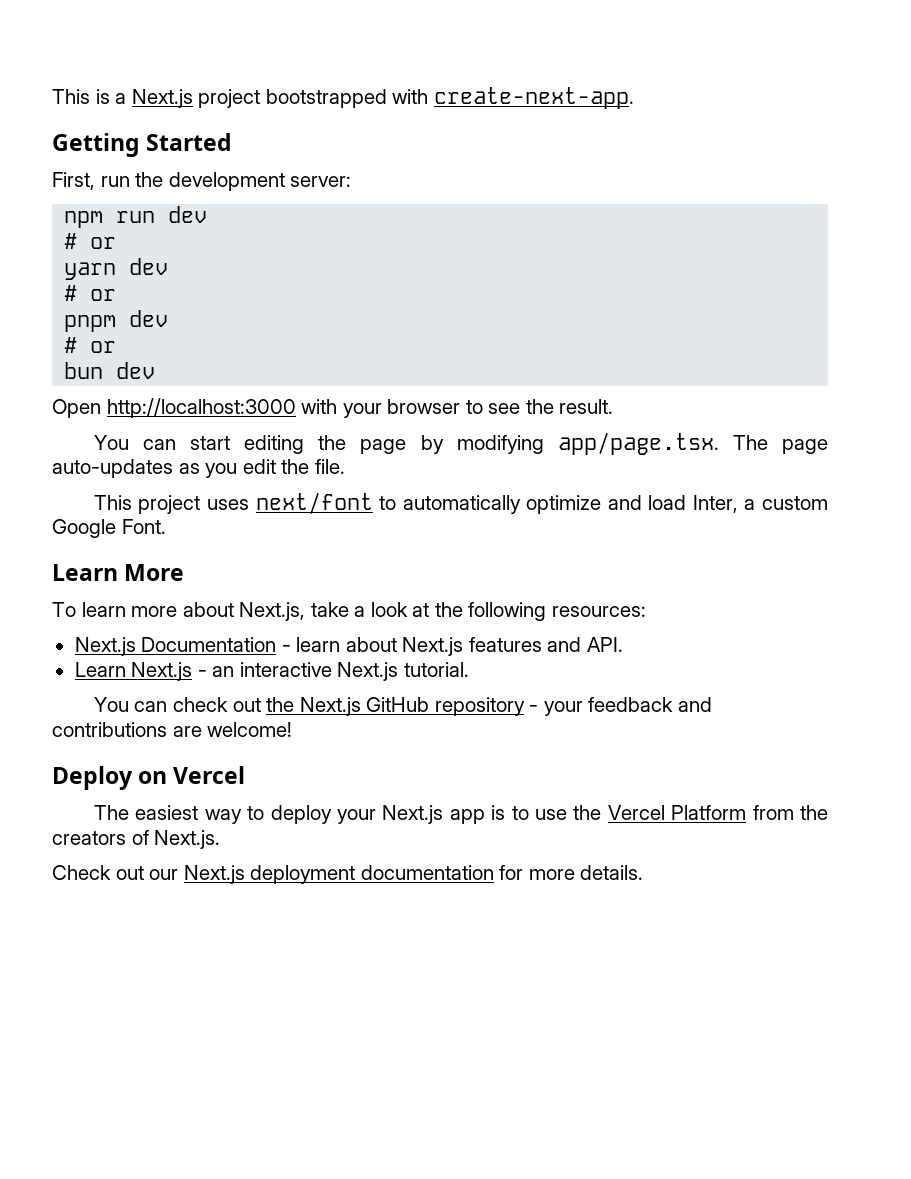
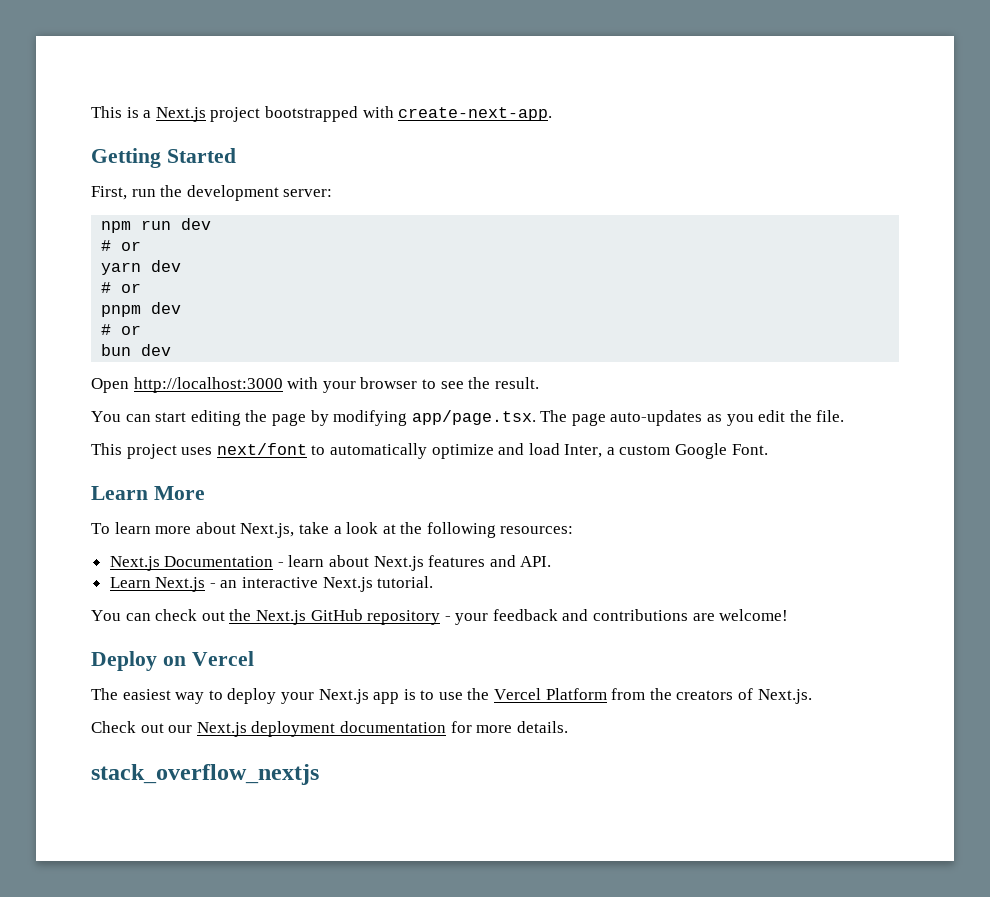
+ stack_overflow_nextjs

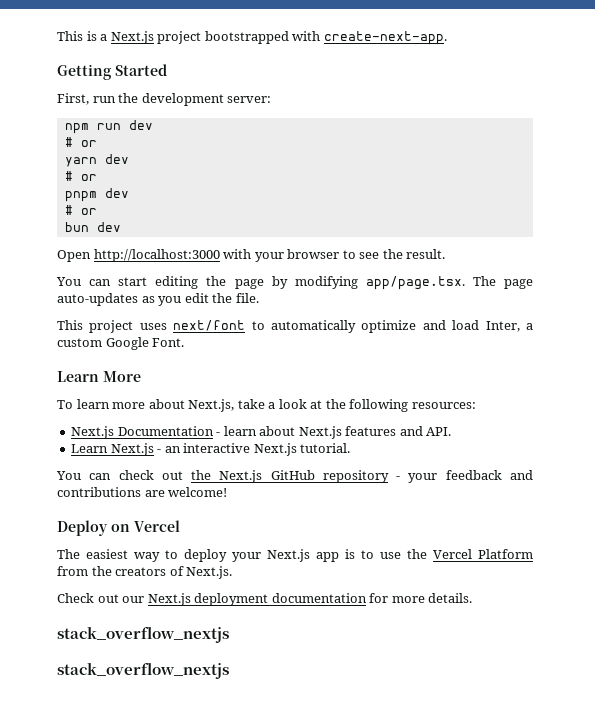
  Check out our Next.js deployment documentation for more details.
+ stack_overflow_nextjs

